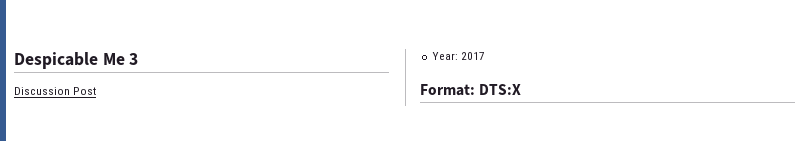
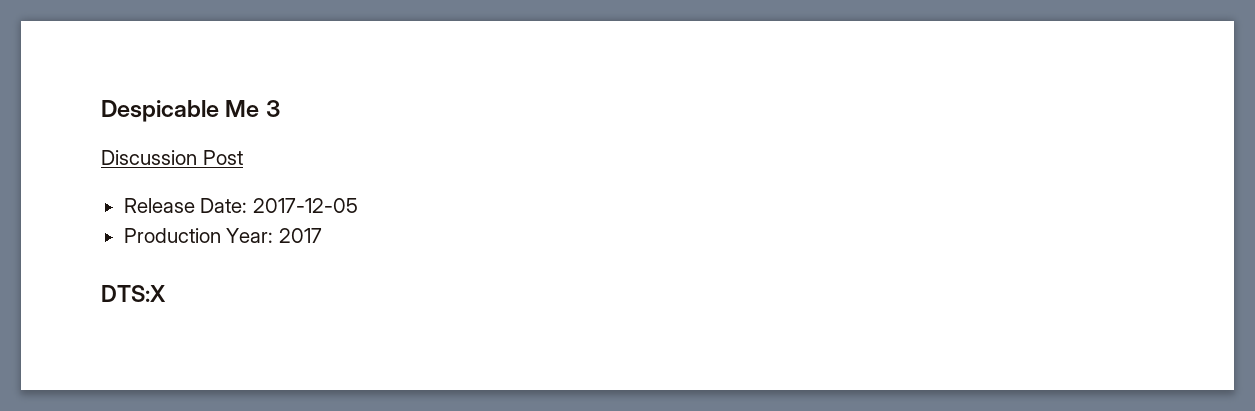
- Year: 2017
+ Release Date: 2017-12-05
+ Production Year: 2017
- Format: DTS:X
+ DTS:X

